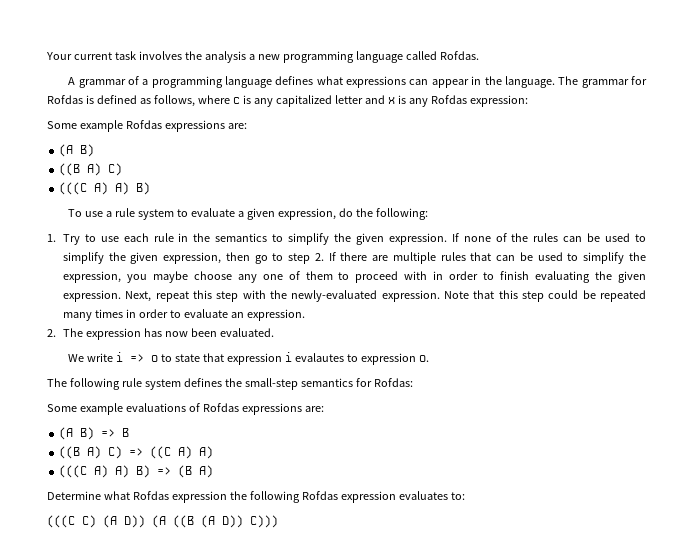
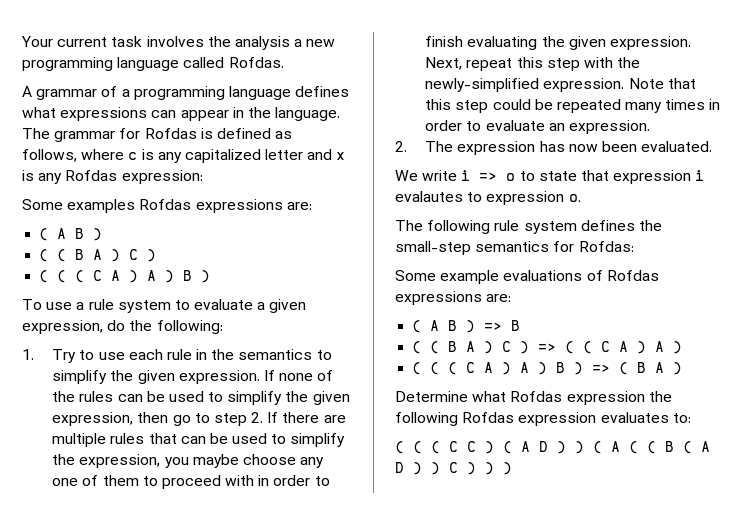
- Some example Rofdas expressions are:
- (A B)
- ((B A) C)
- (((C A) A) B)
+ Some examples Rofdas expressions are:
+ ( A B )
+ ( ( B A ) C )
+ ( ( ( C A ) A ) B )
- Next, repeat this step with the newly-evaluated expression.
+ Next, repeat this step with the newly-simplified expression.
- (A B) => B
- ((B A) C) => ((C A) A)
- (((C A) A) B) => (B A)
+ ( A B ) => B
+ ( ( B A ) C ) => ( ( C A ) A )
+ ( ( ( C A ) A ) B ) => ( B A )
- (((C C) (A D)) (A ((B (A D)) C)))
+ ( ( ( C C ) ( A D ) ) ( A ( ( B ( A D ) ) C ) ) )

